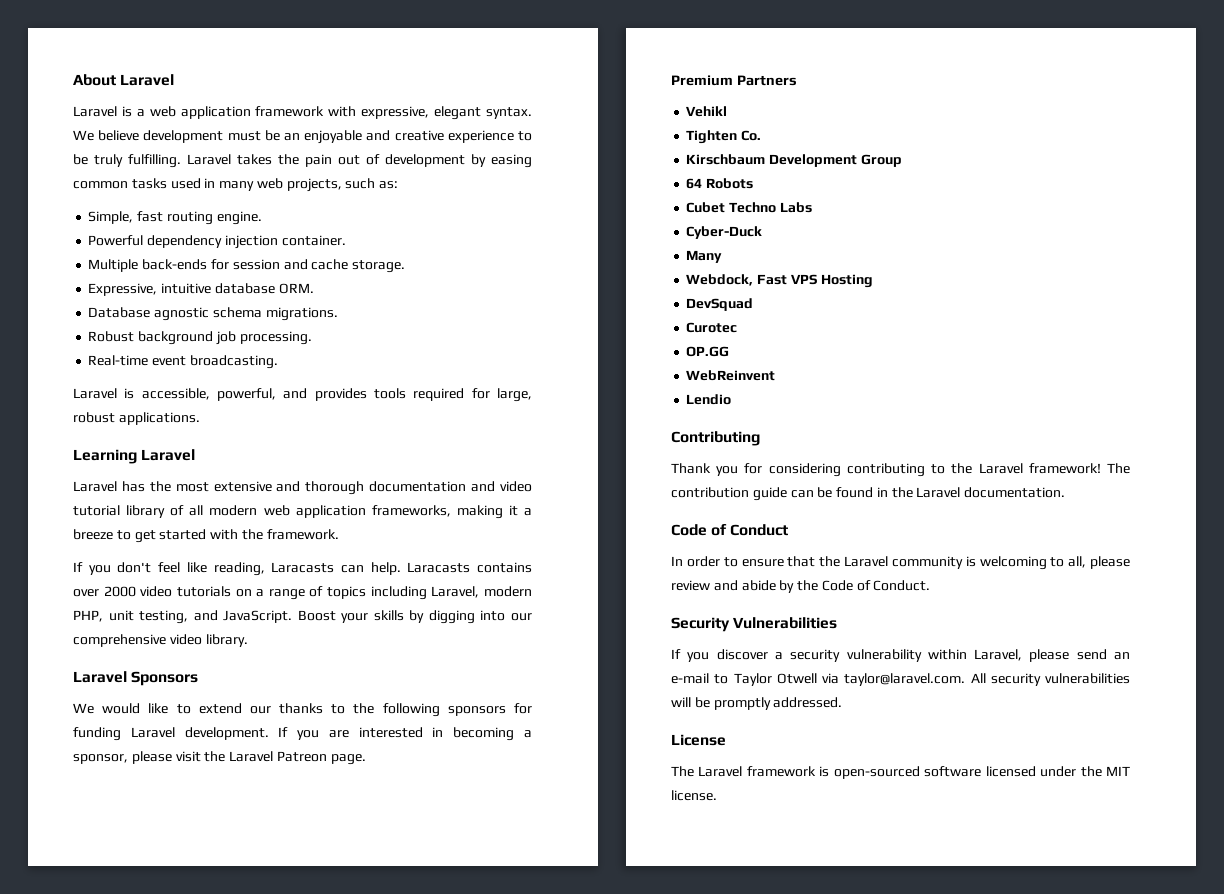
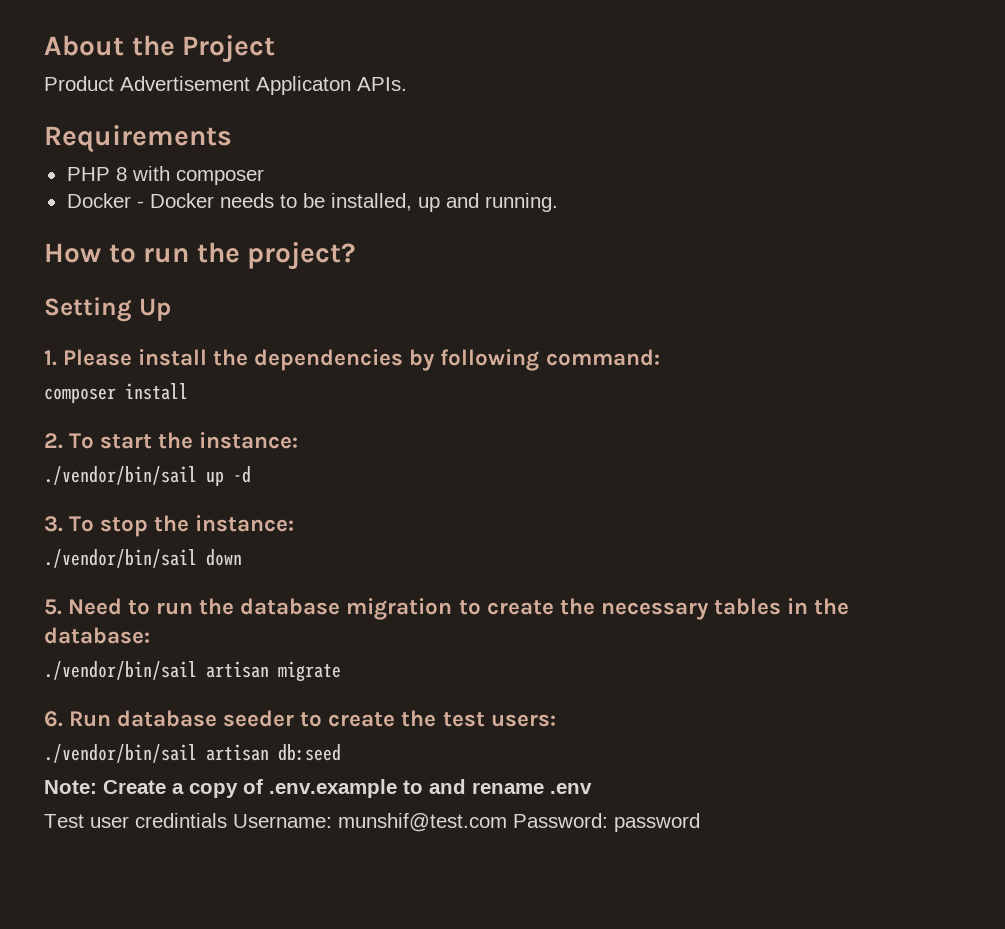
- About Laravel
- Laravel is a web application framework with expressive, elegant syntax. We believe development must be an enjoyable and creative experience to be truly fulfilling. Laravel takes the pain out of development by easing common tasks used in many web projects, such as:
- Simple, fast routing engine.
- Powerful dependency injection container.
- Multiple back-ends for session and cache storage.
- Expressive, intuitive database ORM.
- Database agnostic schema migrations.
- Robust background job processing.
- Real-time event broadcasting.
- Laravel is accessible, powerful, and provides tools required for large, robust applications.
- Learning Laravel
- Laravel has the most extensive and thorough documentation and video tutorial library of all modern web application frameworks, making it a breeze to get started with the framework.
- If you don't feel like reading, Laracasts can help. Laracasts contains over 2000 video tutorials on a range of topics including Laravel, modern PHP, unit testing, and JavaScript. Boost your skills by digging into our comprehensive video library.
- Laravel Sponsors
- We would like to extend our thanks to the following sponsors for funding Laravel development. If you are interested in becoming a sponsor, please visit the Laravel Patreon page.
- Premium Partners
- Vehikl
- Tighten Co.
- Kirschbaum Development Group
- 64 Robots
- Cubet Techno Labs
- Cyber-Duck
- Many
- Webdock, Fast VPS Hosting
- DevSquad
- Curotec
- OP.GG
- WebReinvent
- Lendio
- Contributing
- Thank you for considering contributing to the Laravel framework! The contribution guide can be found in the Laravel documentation.
- Code of Conduct
- In order to ensure that the Laravel community is welcoming to all, please review and abide by the Code of Conduct.
- Security Vulnerabilities
- If you discover a security vulnerability within Laravel, please send an e-mail to Taylor Otwell via taylor@laravel.com. All security vulnerabilities will be promptly addressed.
- License
- The Laravel framework is open-sourced software licensed under the MIT license.
+ About the Project
+ Product Advertisement Applicaton APIs.
+ Requirements
+ PHP 8 with composer
+ Docker - Docker needs to be installed, up and running.
+ How to run the project?
+ Setting Up
+ 1. Please install the dependencies by following command:
+ composer install
+ 2. To start the instance:
+ ./vendor/bin/sail up -d
+ 3. To stop the instance:
+ ./vendor/bin/sail down
+ 5. Need to run the database migration to create the necessary tables in the database:
+ ./vendor/bin/sail artisan migrate
+ 6. Run database seeder to create the test users:
+ ./vendor/bin/sail artisan db:seed
+ Note: Create a copy of .env.example to and rename .env
+ Test user credintials Username: munshif@test.com Password: password

